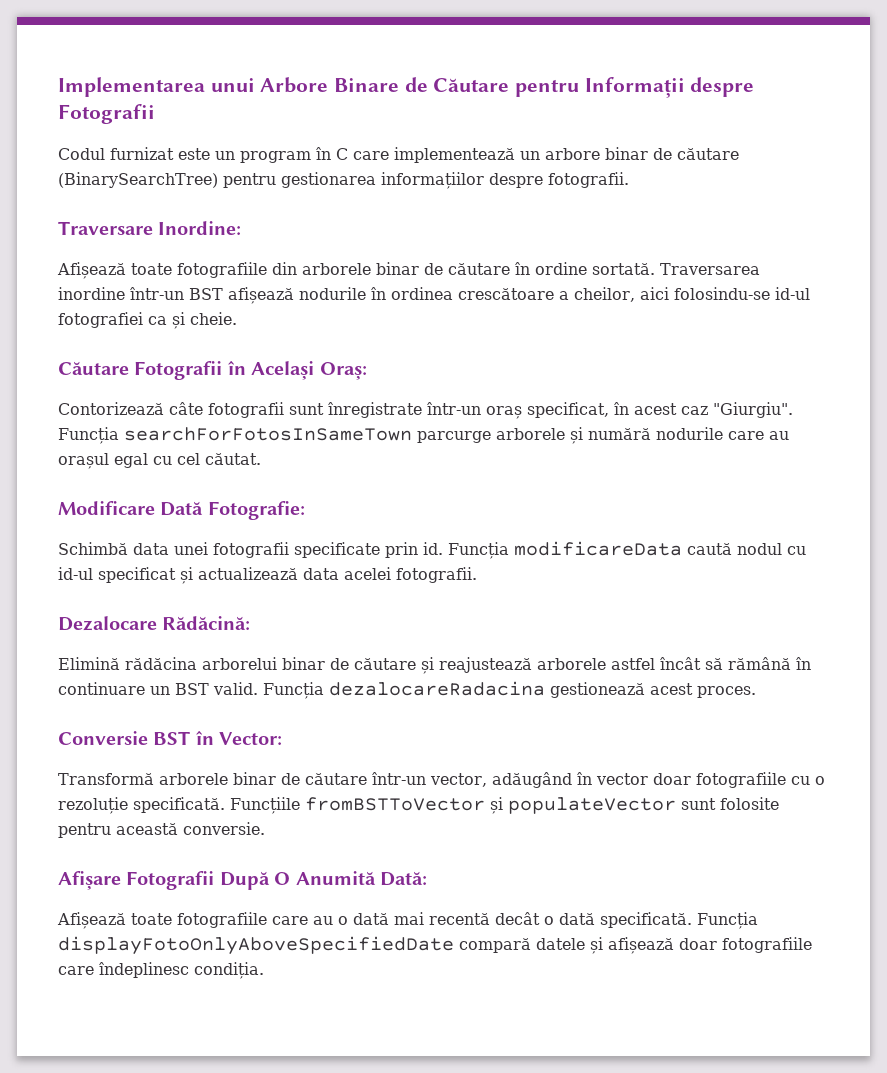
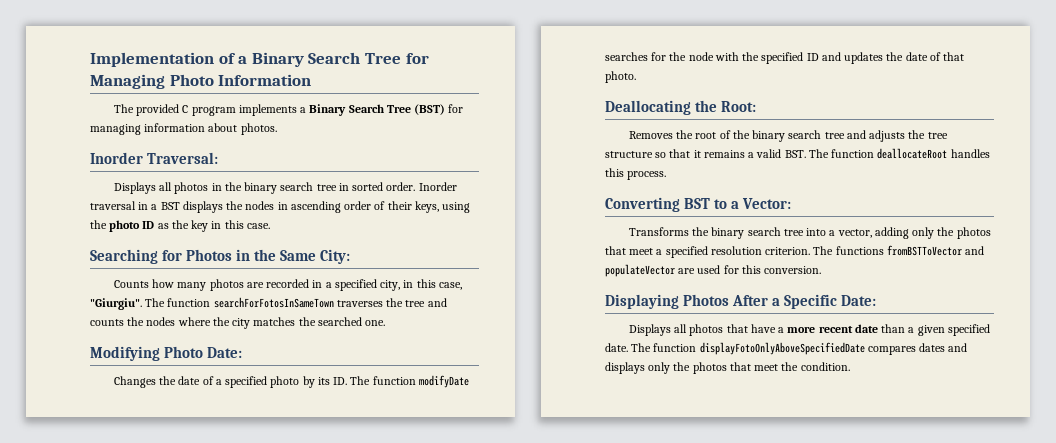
- Implementarea unui Arbore Binare de Căutare pentru Informații despre Fotografii
- Codul furnizat este un program în C care implementează un arbore binar de căutare (BinarySearchTree) pentru gestionarea informațiilor despre fotografii.
- Traversare Inordine:
- Afișează toate fotografiile din arborele binar de căutare în ordine sortată. Traversarea inordine într-un BST afișează nodurile în ordinea crescătoare a cheilor, aici folosindu-se id-ul fotografiei ca și cheie.
- Căutare Fotografii în Același Oraș:
- Contorizează câte fotografii sunt înregistrate într-un oraș specificat, în acest caz "Giurgiu". Funcția searchForFotosInSameTown parcurge arborele și numără nodurile care au orașul egal cu cel căutat.
- Modificare Dată Fotografie:
- Schimbă data unei fotografii specificate prin id. Funcția modificareData caută nodul cu id-ul specificat și actualizează data acelei fotografii.
- Dezalocare Rădăcină:
- Elimină rădăcina arborelui binar de căutare și reajustează arborele astfel încât să rămână în continuare un BST valid. Funcția dezalocareRadacina gestionează acest proces.
- Conversie BST în Vector:
- Transformă arborele binar de căutare într-un vector, adăugând în vector doar fotografiile cu o rezoluție specificată. Funcțiile fromBSTToVector și populateVector sunt folosite pentru această conversie.
- Afișare Fotografii După O Anumită Dată:
- Afișează toate fotografiile care au o dată mai recentă decât o dată specificată. Funcția displayFotoOnlyAboveSpecifiedDate compară datele și afișează doar fotografiile care îndeplinesc condiția.
+ Implementation of a Binary Search Tree for Managing Photo Information
+ The provided C program implements a Binary Search Tree (BST) for managing information about photos.
+ Inorder Traversal:
+ Displays all photos in the binary search tree in sorted order. Inorder traversal in a BST displays the nodes in ascending order of their keys, using the photo ID as the key in this case.
+ Searching for Photos in the Same City:
+ Counts how many photos are recorded in a specified city, in this case, "Giurgiu". The function searchForFotosInSameTown traverses the tree and counts the nodes where the city matches the searched one.
+ Modifying Photo Date:
+ Changes the date of a specified photo by its ID. The function modifyDate searches for the node with the specified ID and updates the date of that photo.
+ Deallocating the Root:
+ Removes the root of the binary search tree and adjusts the tree structure so that it remains a valid BST. The function deallocateRoot handles this process.
+ Converting BST to a Vector:
+ Transforms the binary search tree into a vector, adding only the photos that meet a specified resolution criterion. The functions fromBSTToVector and populateVector are used for this conversion.
+ Displaying Photos After a Specific Date:
+ Displays all photos that have a more recent date than a given specified date. The function displayFotoOnlyAboveSpecifiedDate compares dates and displays only the photos that meet the condition.

